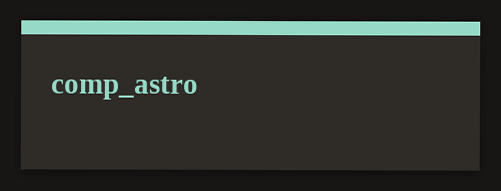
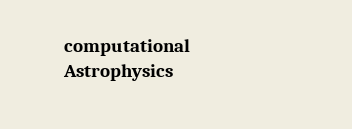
- comp_astro
+ computational Astrophysics

